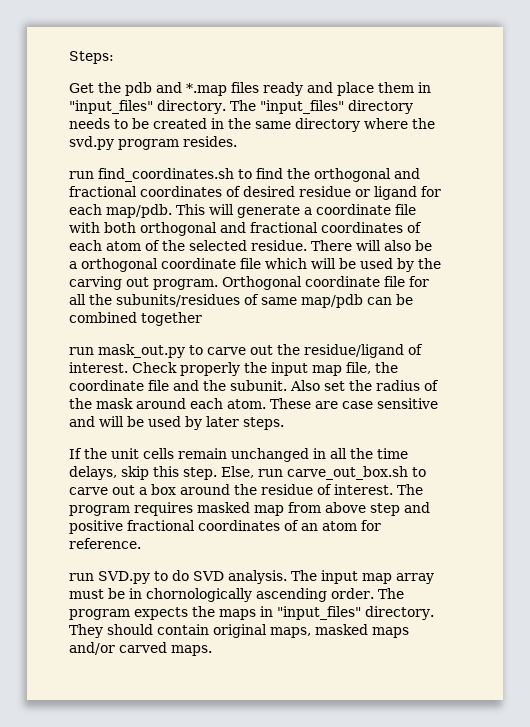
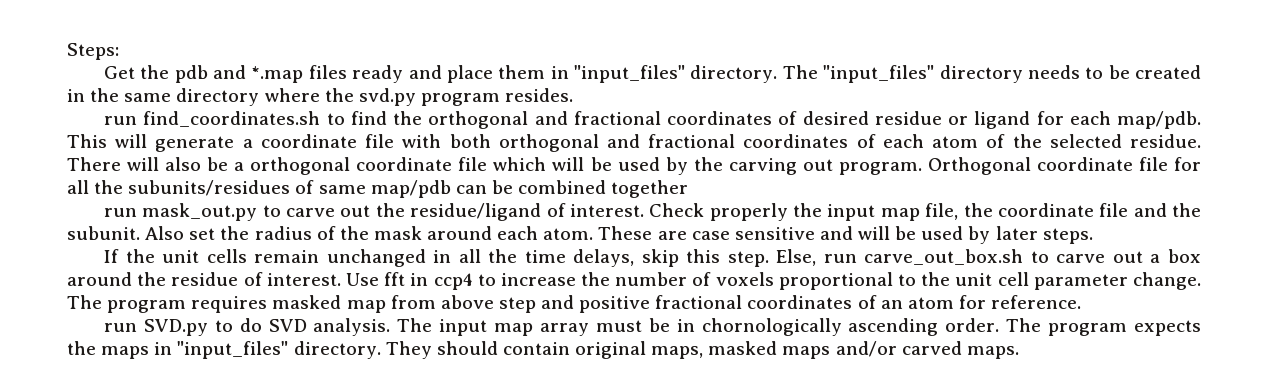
+ Use fft in ccp4 to increase the number of voxels proportional to the unit cell parameter change.

